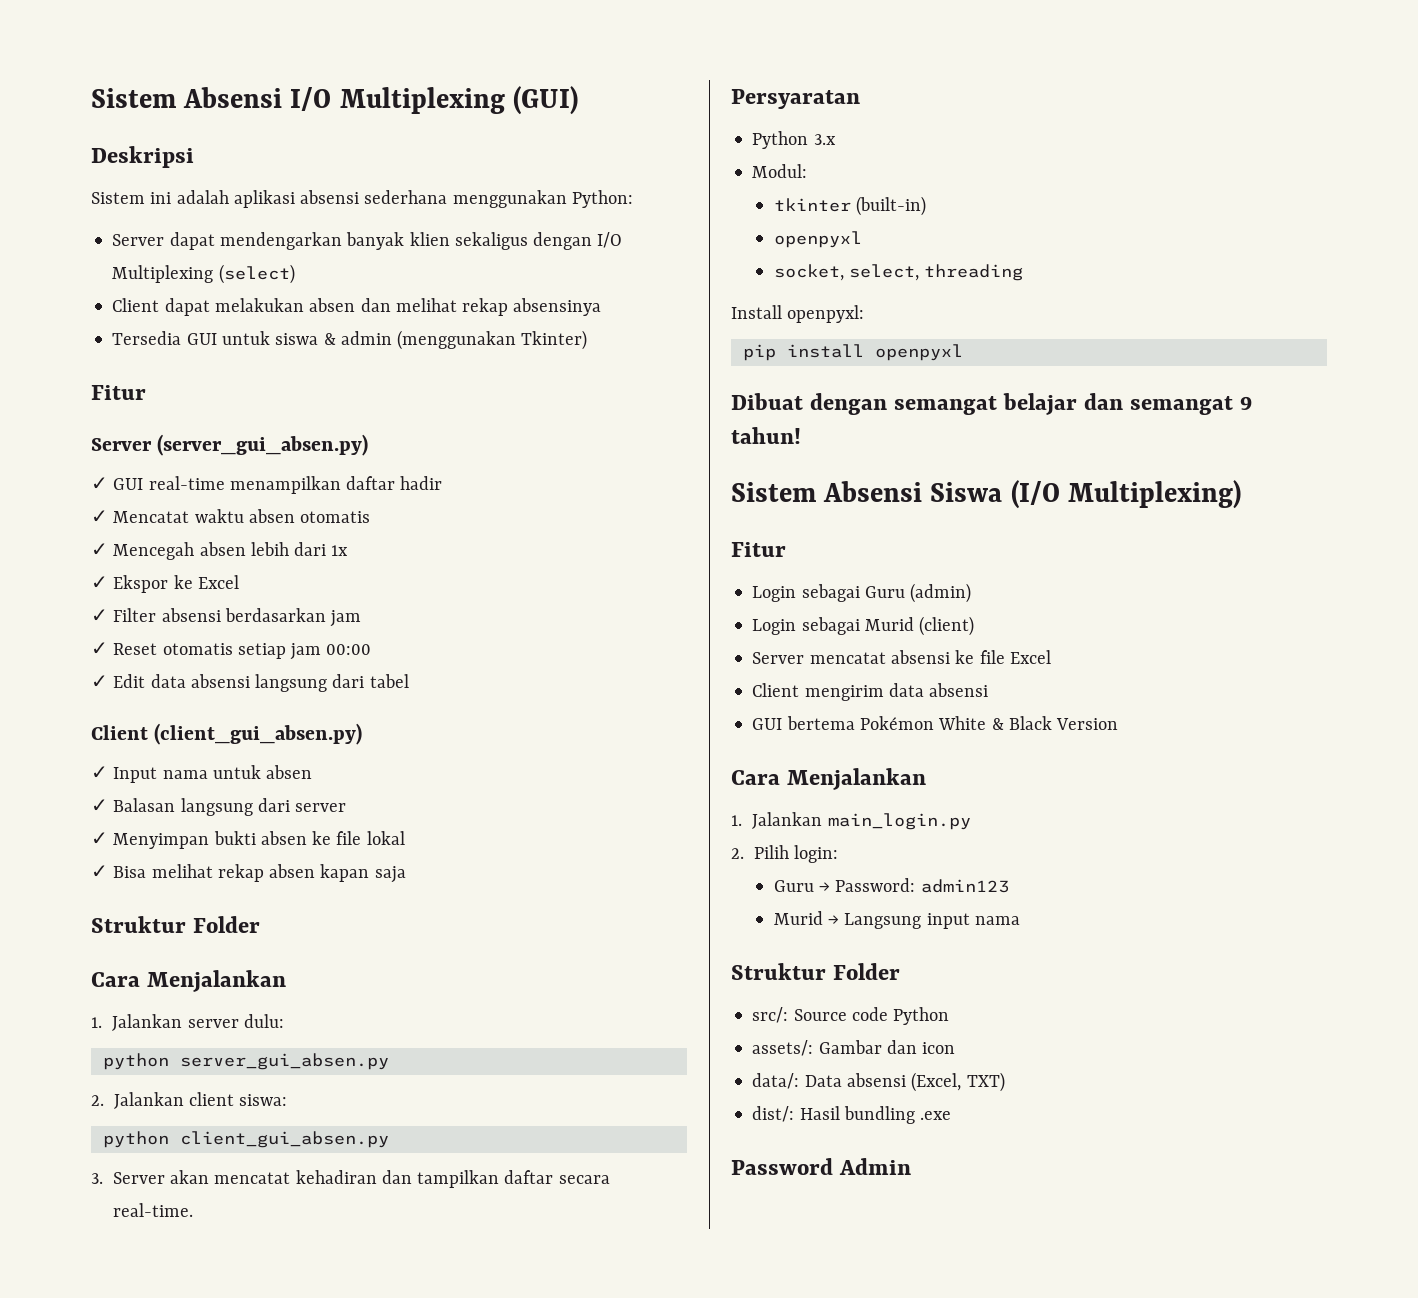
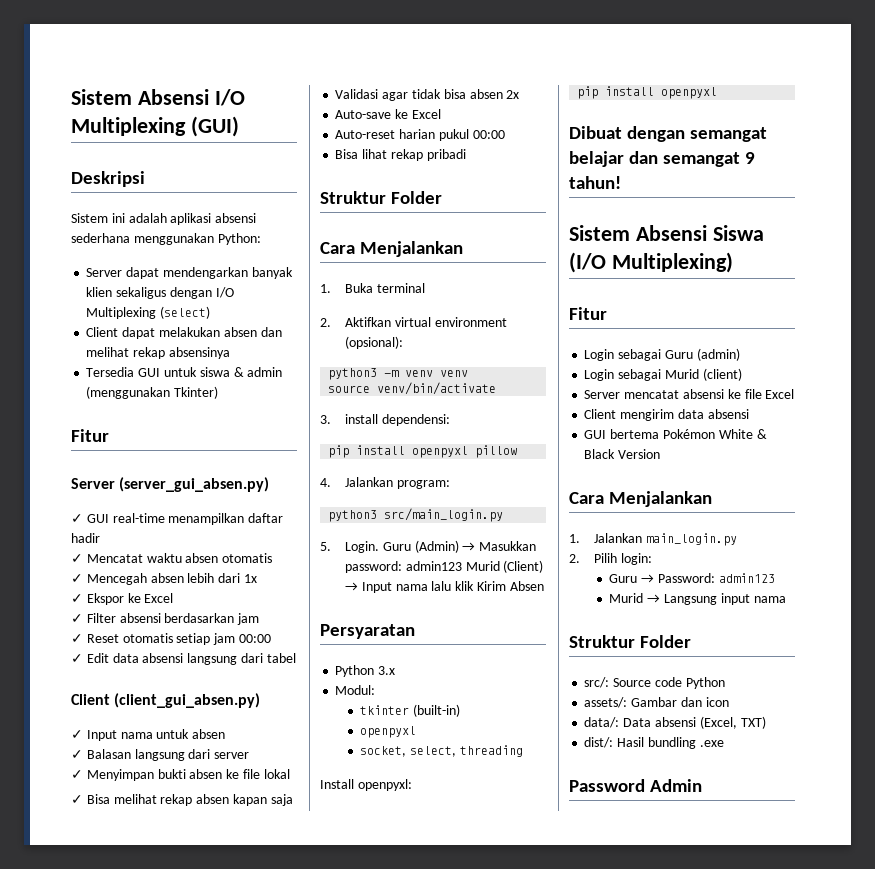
+ Validasi agar tidak bisa absen 2x
+ Auto-save ke Excel
+ Auto-reset harian pukul 00:00
+ Bisa lihat rekap pribadi
- 1. Jalankan server dulu:
- python server_gui_absen.py
- 2. Jalankan client siswa:
- python client_gui_absen.py
- 3. Server akan mencatat kehadiran dan tampilkan daftar secara real-time.
+ 1. Buka terminal
+ 2. Aktifkan virtual environment (opsional):
+ python3 -m venv venv
+ source venv/bin/activate
+ 3. install dependensi:
+ pip install openpyxl pillow
+ 4. Jalankan program:
+ python3 src/main_login.py
+ 5. Login. Guru (Admin) → Masukkan password: admin123 Murid (Client) → Input nama lalu klik Kirim Absen

